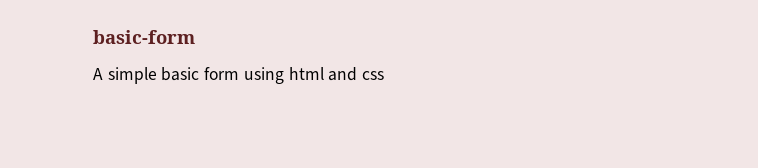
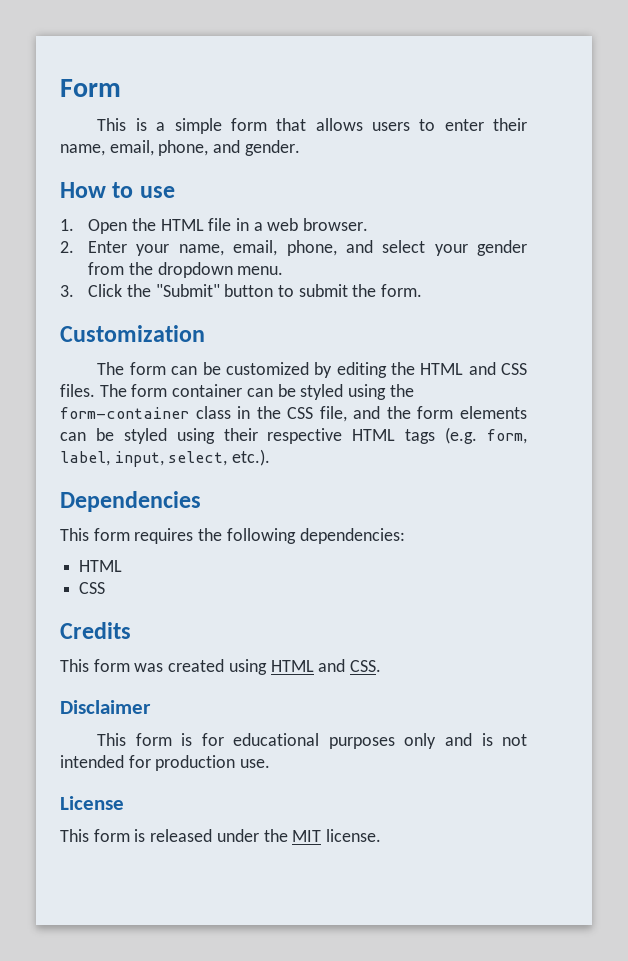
- basic-form
- A simple basic form using html and css
+ Form
+ This is a simple form that allows users to enter their name, email, phone, and gender.
+ How to use
+ 1. Open the HTML file in a web browser.
+ 2. Enter your name, email, phone, and select your gender from the dropdown menu.
+ 3. Click the "Submit" button to submit the form.
+ Customization
+ The form can be customized by editing the HTML and CSS files. The form container can be styled using the form-container class in the CSS file, and the form elements can be styled using their respective HTML tags (e.g. form, label, input, select, etc.).
+ Dependencies
+ This form requires the following dependencies:
+ HTML
+ CSS
+ Credits
+ This form was created using HTML and CSS.
+ Disclaimer
+ This form is for educational purposes only and is not intended for production use.
+ License
+ This form is released under the MIT license.

